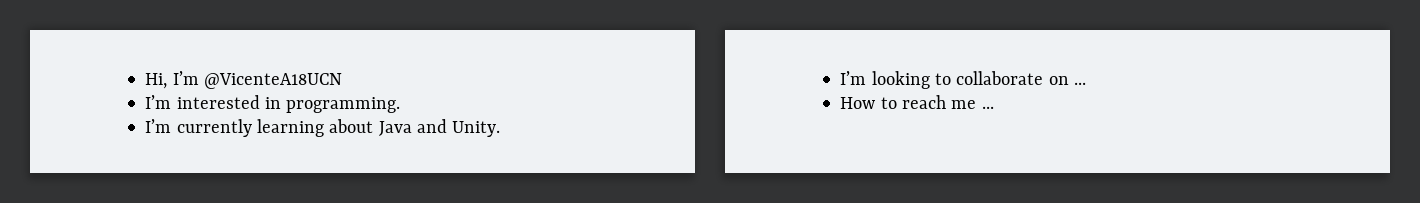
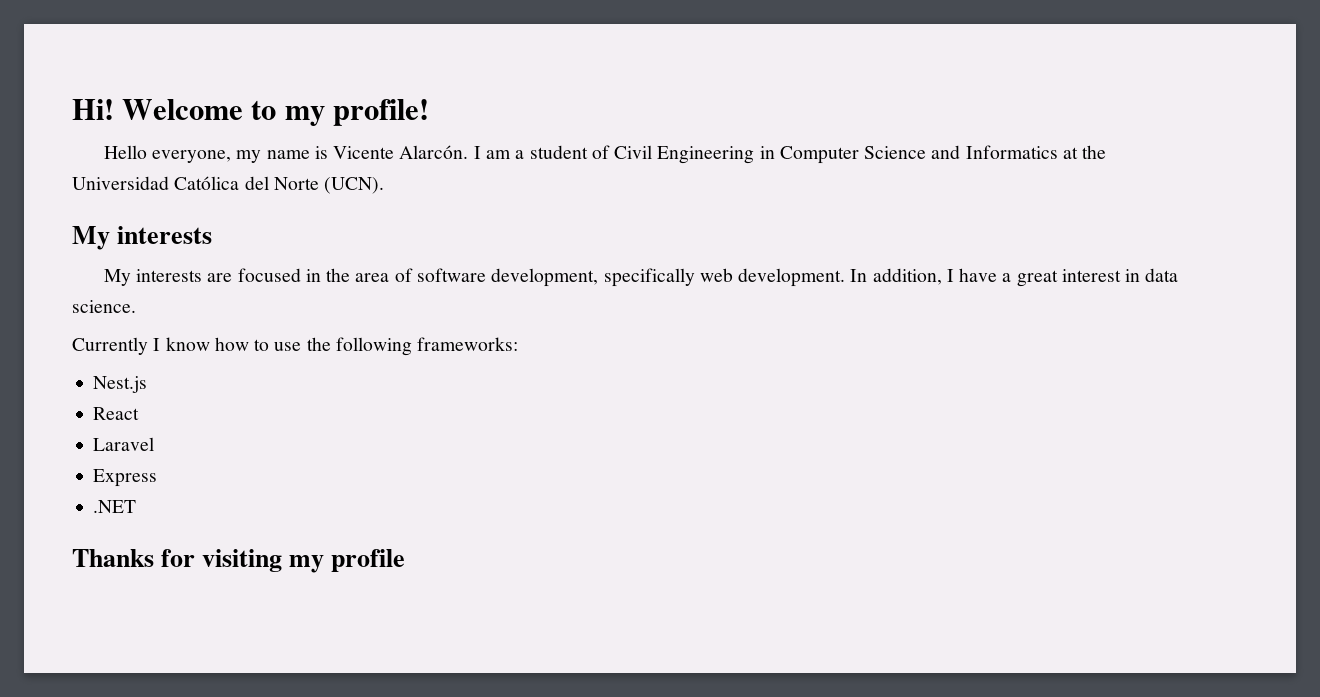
- Hi, I’m @VicenteA18UCN
- I’m interested in programming.
- I’m currently learning about Java and Unity.
- I’m looking to collaborate on ...
- How to reach me ...
+ Hi! Welcome to my profile!
+ Hello everyone, my name is Vicente Alarcón. I am a student of Civil Engineering in Computer Science and Informatics at the Universidad Católica del Norte (UCN).
+ My interests
+ My interests are focused in the area of software development, specifically web development. In addition, I have a great interest in data science.
+ Currently I know how to use the following frameworks:
+ Nest.js
+ React
+ Laravel
+ Express
+ .NET
+ Thanks for visiting my profile

